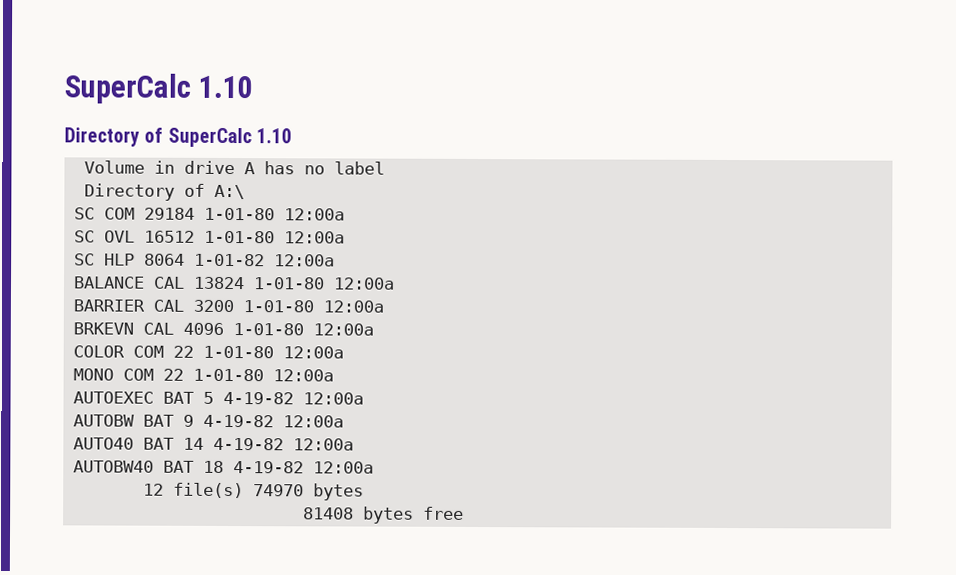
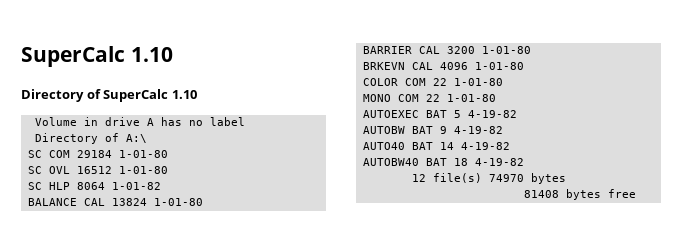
- SC COM 29184 1-01-80 12:00a
+ SC COM 29184 1-01-80
- SC OVL 16512 1-01-80 12:00a
+ SC OVL 16512 1-01-80
- SC HLP 8064 1-01-82 12:00a
+ SC HLP 8064 1-01-82
- BALANCE CAL 13824 1-01-80 12:00a
+ BALANCE CAL 13824 1-01-80
- BARRIER CAL 3200 1-01-80 12:00a
+ BARRIER CAL 3200 1-01-80
- BRKEVN CAL 4096 1-01-80 12:00a
+ BRKEVN CAL 4096 1-01-80
- COLOR COM 22 1-01-80 12:00a
+ COLOR COM 22 1-01-80
- MONO COM 22 1-01-80 12:00a
+ MONO COM 22 1-01-80
- AUTOEXEC BAT 5 4-19-82 12:00a
+ AUTOEXEC BAT 5 4-19-82
- AUTOBW BAT 9 4-19-82 12:00a
+ AUTOBW BAT 9 4-19-82
- AUTO40 BAT 14 4-19-82 12:00a
+ AUTO40 BAT 14 4-19-82
- AUTOBW40 BAT 18 4-19-82 12:00a
+ AUTOBW40 BAT 18 4-19-82

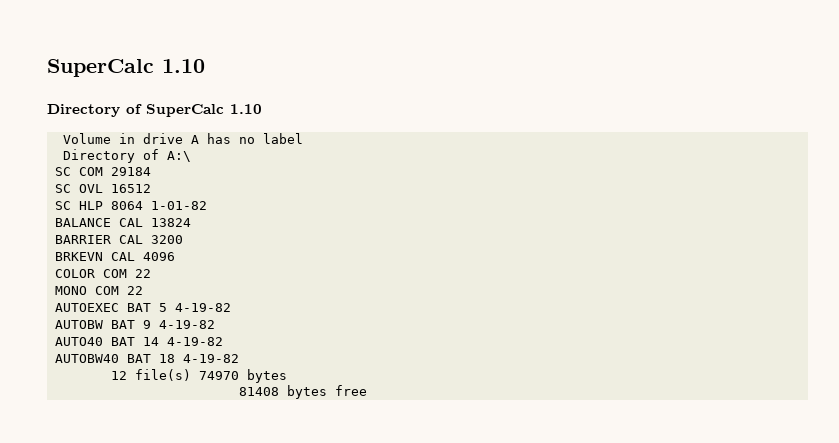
- SC COM 29184 1-01-80
+ SC COM 29184
- SC OVL 16512 1-01-80
+ SC OVL 16512
- BALANCE CAL 13824 1-01-80
+ BALANCE CAL 13824
- BARRIER CAL 3200 1-01-80
+ BARRIER CAL 3200
- BRKEVN CAL 4096 1-01-80
+ BRKEVN CAL 4096
- COLOR COM 22 1-01-80
+ COLOR COM 22
- MONO COM 22 1-01-80
+ MONO COM 22

